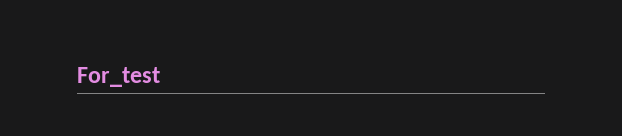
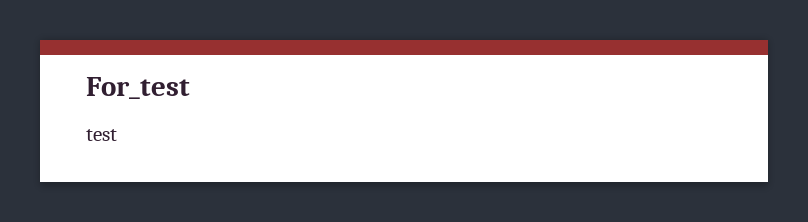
+ test

